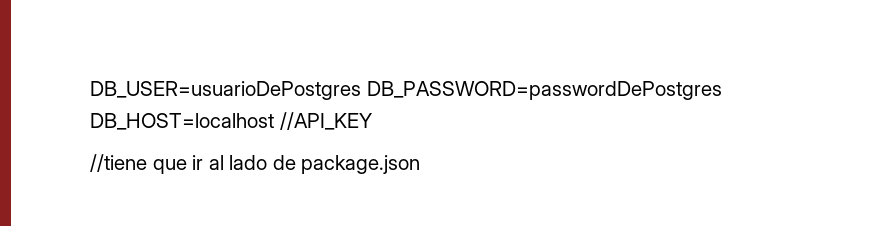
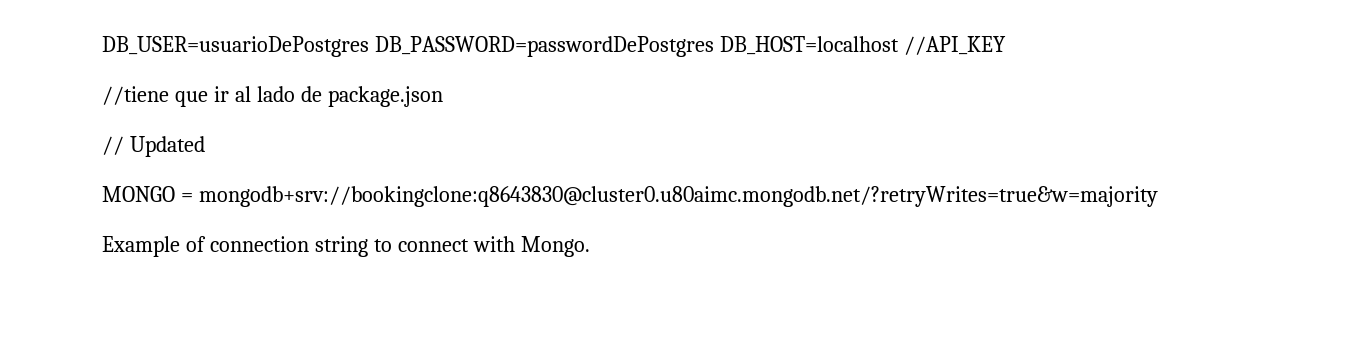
+ // Updated
+ MONGO = mongodb+srv://bookingclone:q8643830@cluster0.u80aimc.mongodb.net/?retryWrites=true&w=majority
+ Example of connection string to connect with Mongo.

